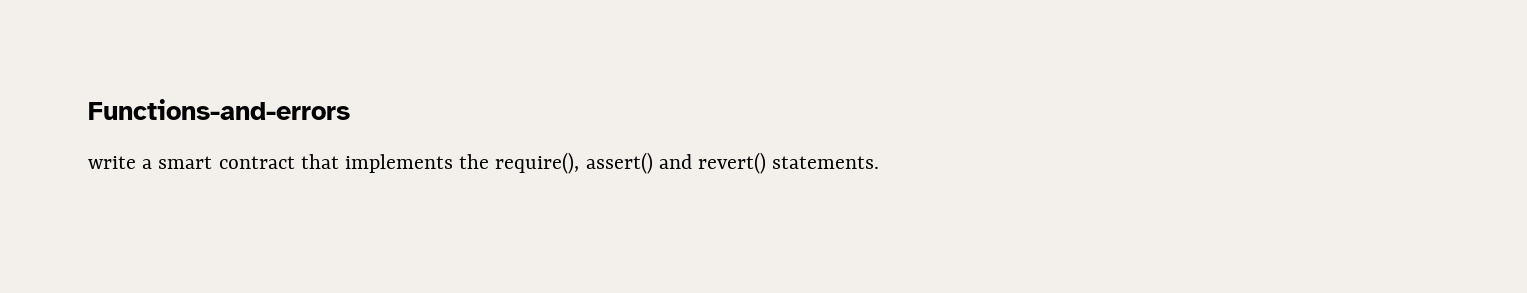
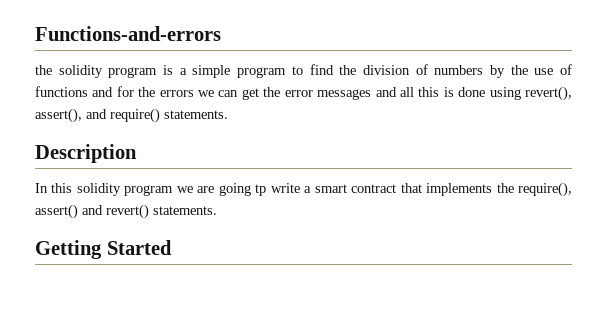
- write a smart contract that implements the require(), assert() and revert() statements.
+ the solidity program is a simple program to find the division of numbers by the use of functions and for the errors we can get the error messages and all this is done using revert(), assert(), and require() statements.
+ Description
+ In this solidity program we are going tp write a smart contract that implements the require(), assert() and revert() statements.
+ Getting Started

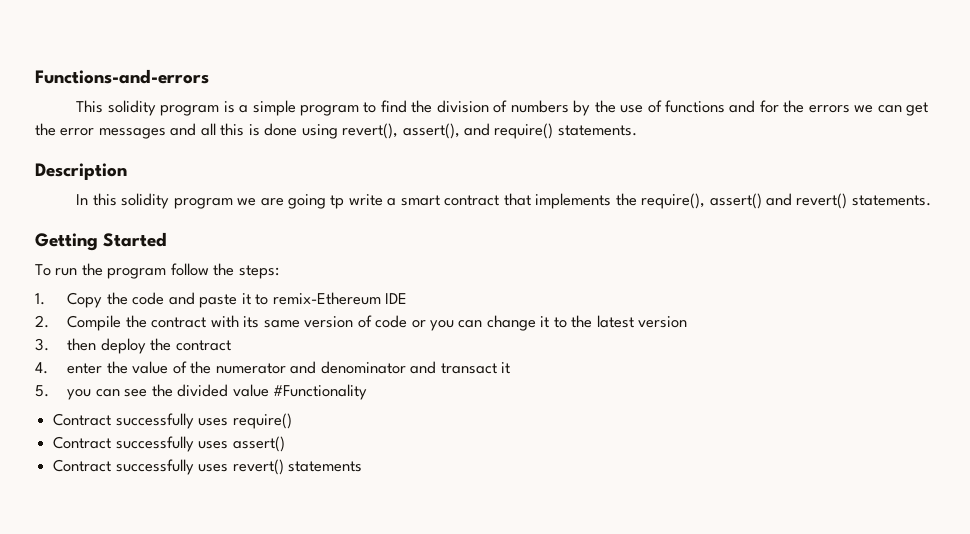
- the solidity program is a simple program to find the division of numbers by the use of functions and for the errors we can get the error messages and all this is done using revert(), assert(), and require() statements.
+ This solidity program is a simple program to find the division of numbers by the use of functions and for the errors we can get the error messages and all this is done using revert(), assert(), and require() statements.
+ To run the program follow the steps:
+ 1. Copy the code and paste it to remix-Ethereum IDE
+ 2. Compile the contract with its same version of code or you can change it to the latest version
+ 3. then deploy the contract
+ 4. enter the value of the numerator and denominator and transact it
+ 5. you can see the divided value #Functionality
+ Contract successfully uses require()
+ Contract successfully uses assert()
+ Contract successfully uses revert() statements

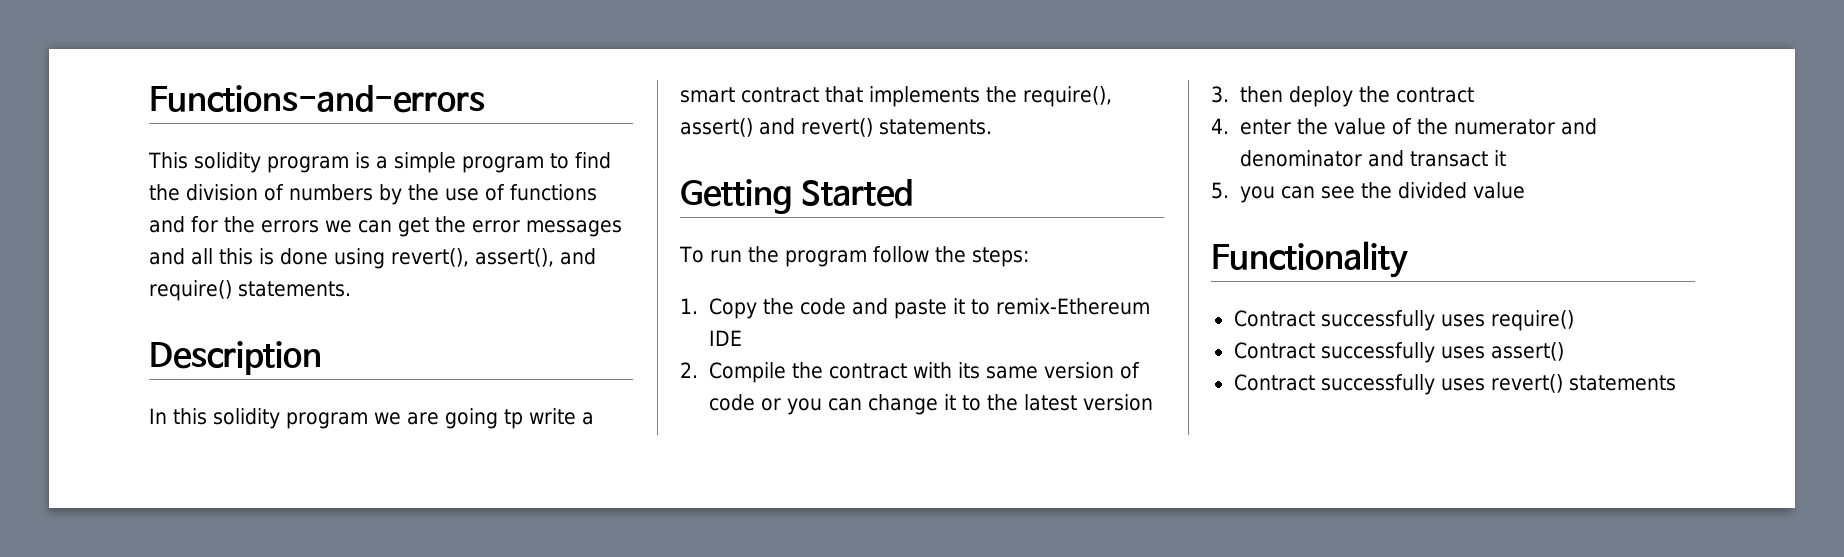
- 5. you can see the divided value #Functionality
+ 5. you can see the divided value
+ Functionality

